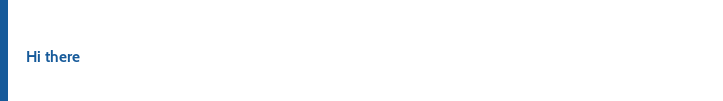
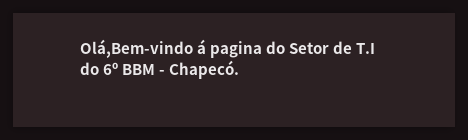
- Hi there
+ Olá,Bem-vindo á pagina do Setor de T.I do 6º BBM - Chapecó.

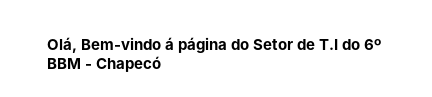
- Olá,Bem-vindo á pagina do Setor de T.I do 6º BBM - Chapecó.
+ Olá, Bem-vindo á página do Setor de T.I do 6º BBM - Chapecó

